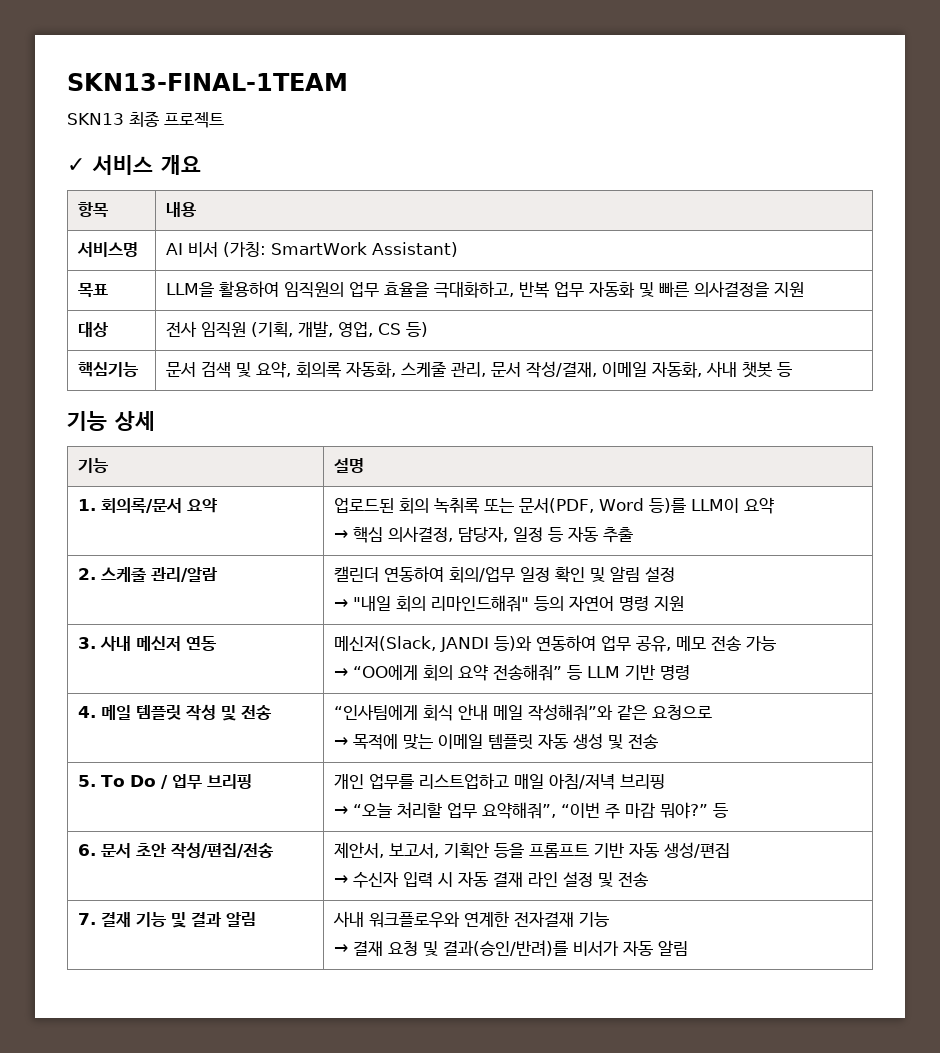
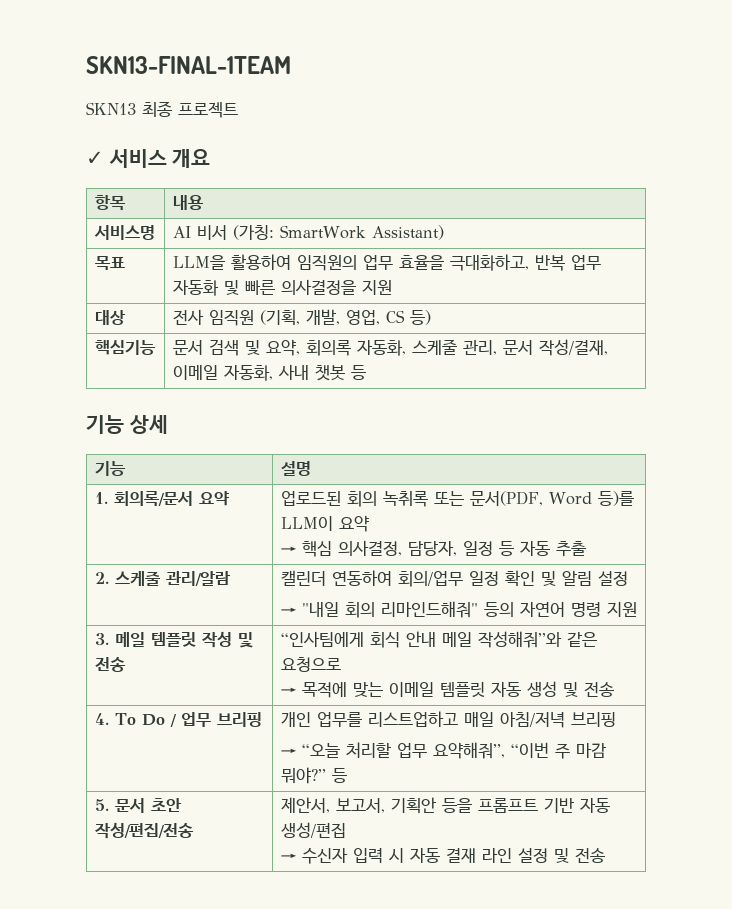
- 3. 사내 메신저 연동 | 메신저(Slack, JANDI 등)와 연동하여 업무 공유, 메모 전송 가능
- → “OO에게 회의 요약 전송해줘” 등 LLM 기반 명령
- 4. 메일 템플릿 작성 및 전송 | “인사팀에게 회식 안내 메일 작성해줘”와 같은 요청으로
+ 3. 메일 템플릿 작성 및 전송 | “인사팀에게 회식 안내 메일 작성해줘”와 같은 요청으로
- 5. To Do / 업무 브리핑 | 개인 업무를 리스트업하고 매일 아침/저녁 브리핑
+ 4. To Do / 업무 브리핑 | 개인 업무를 리스트업하고 매일 아침/저녁 브리핑
- 6. 문서 초안 작성/편집/전송 | 제안서, 보고서, 기획안 등을 프롬프트 기반 자동 생성/편집
+ 5. 문서 초안 작성/편집/전송 | 제안서, 보고서, 기획안 등을 프롬프트 기반 자동 생성/편집
- 7. 결재 기능 및 결과 알림 | 사내 워크플로우와 연계한 전자결재 기능
- → 결재 요청 및 결과(승인/반려)를 비서가 자동 알림

